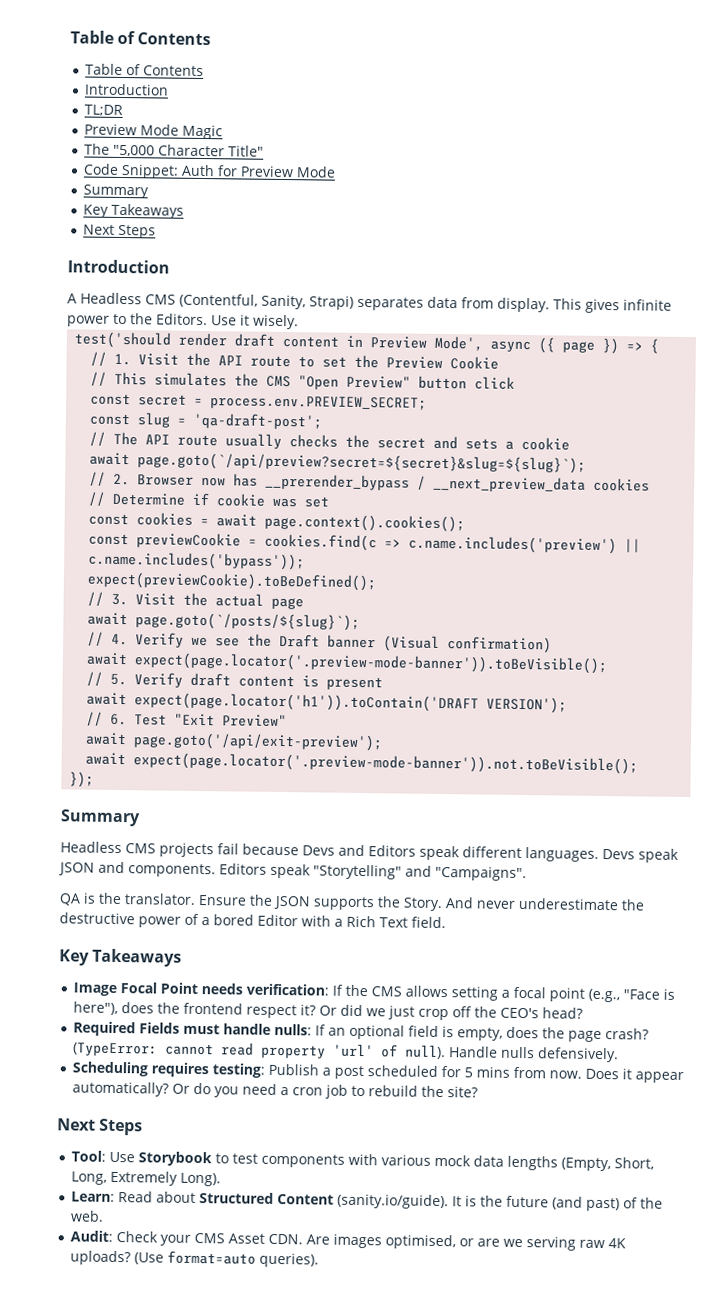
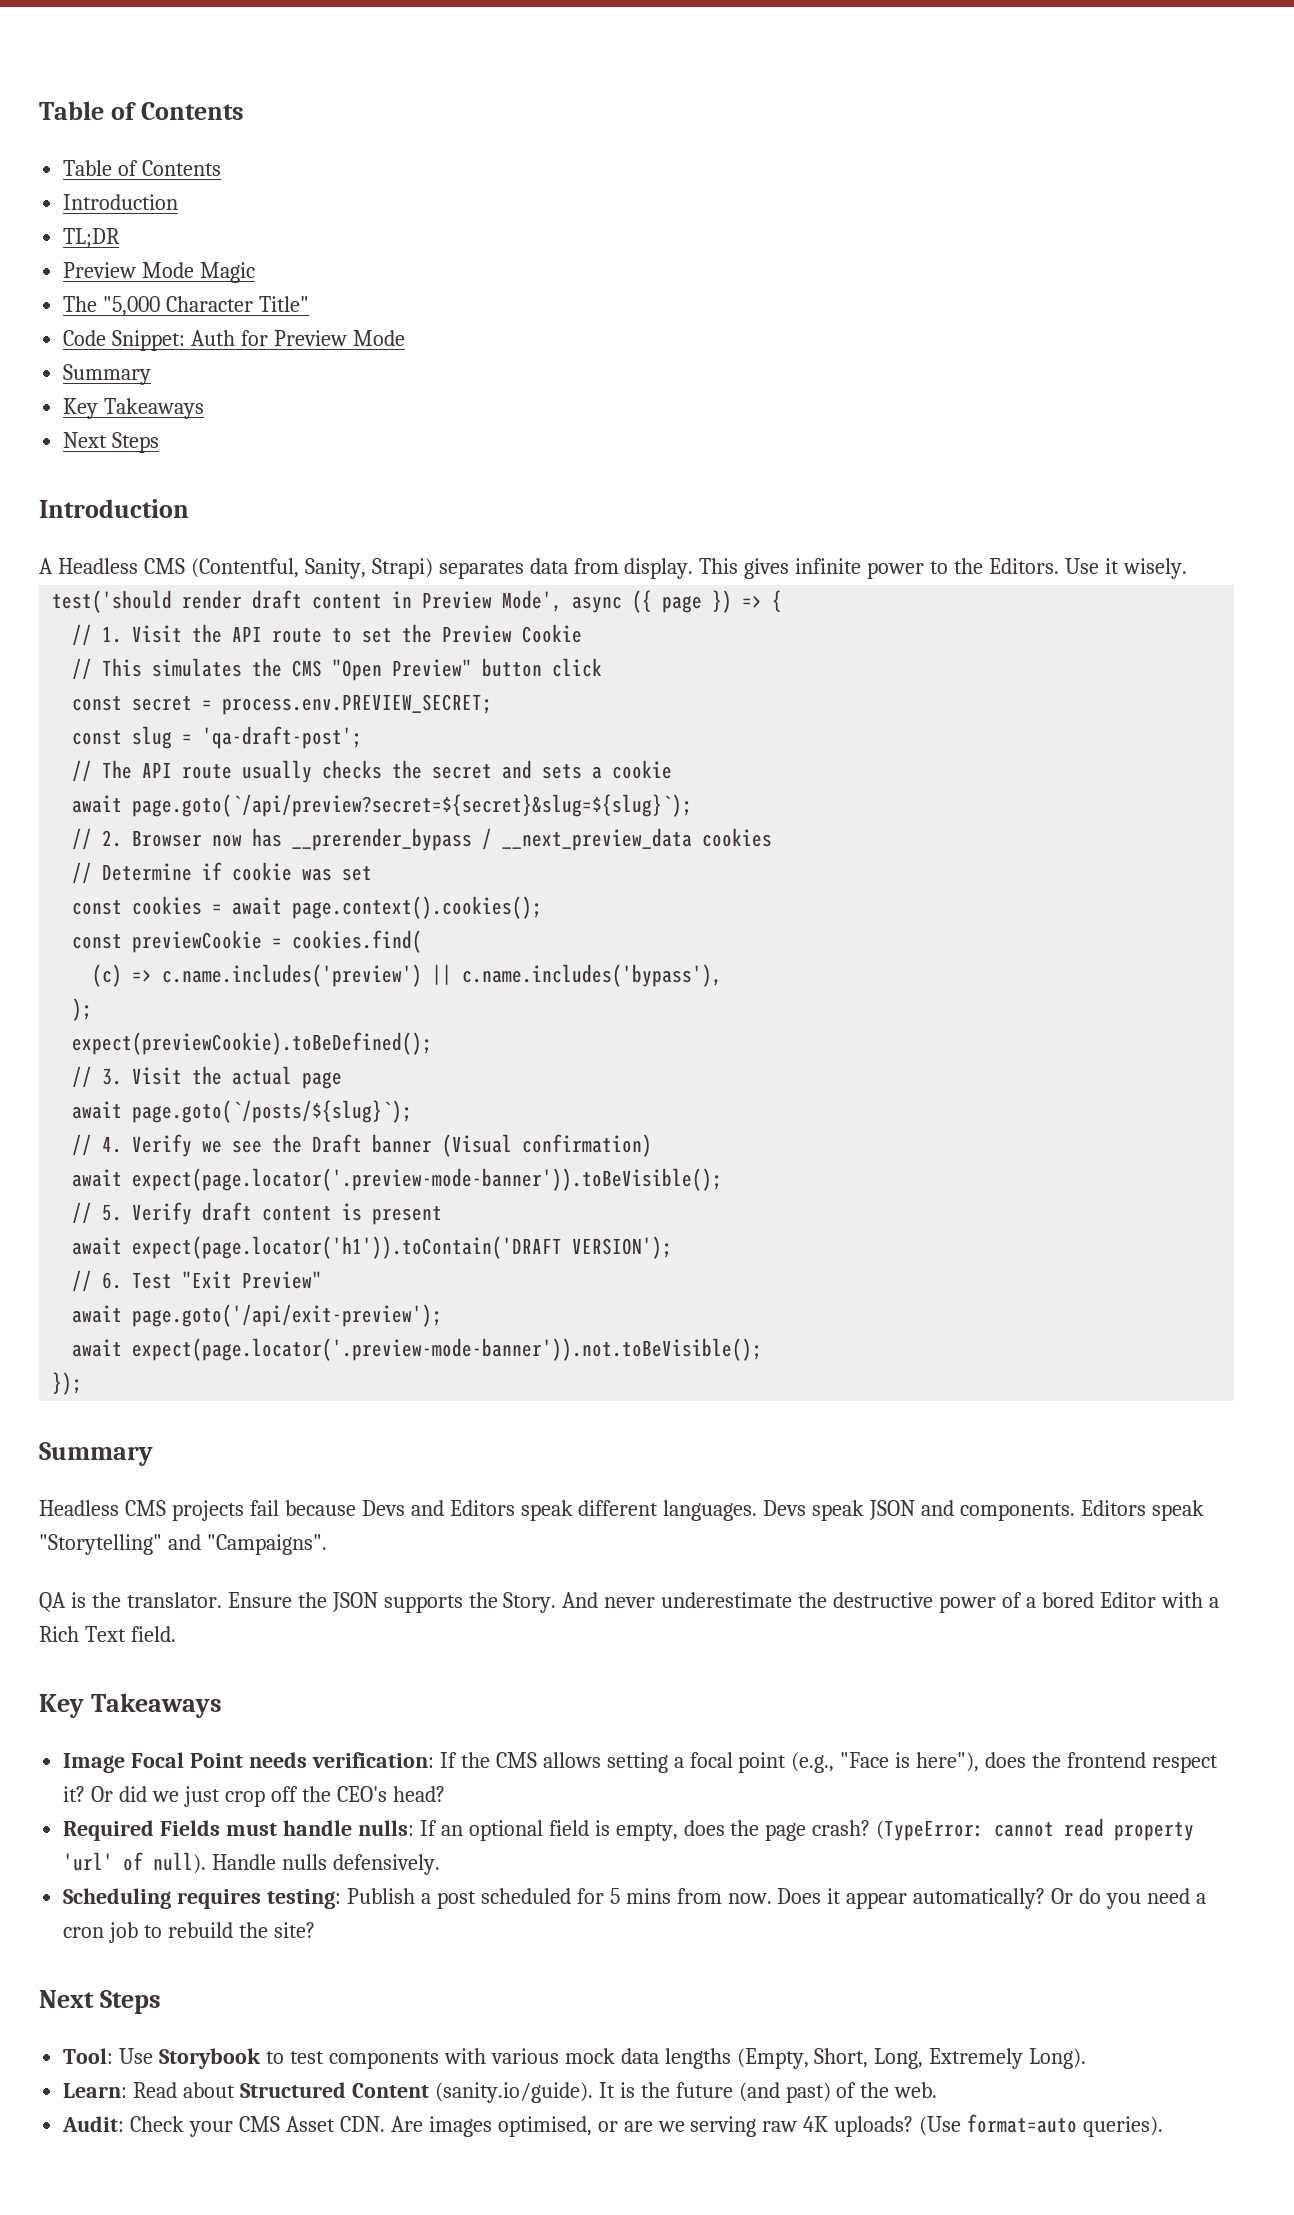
- const previewCookie = cookies.find(c => c.name.includes('preview') || c.name.includes('bypass'));
+ const previewCookie = cookies.find(
+ (c) => c.name.includes('preview') || c.name.includes('bypass'),
+ );

